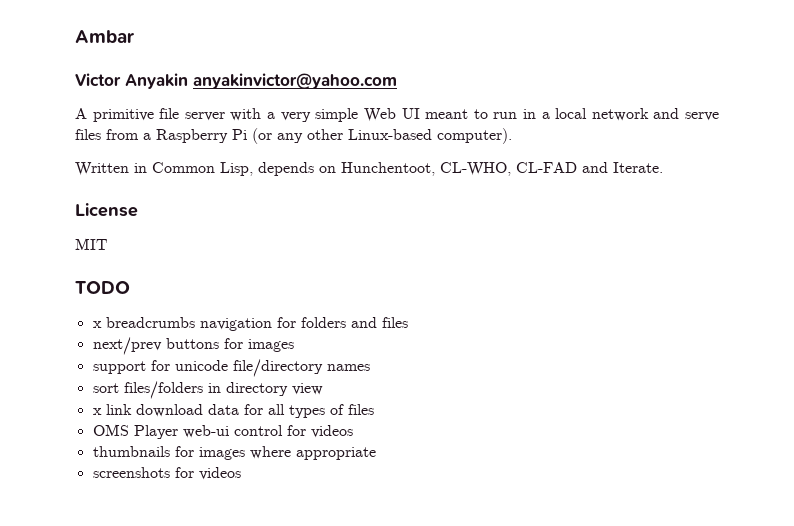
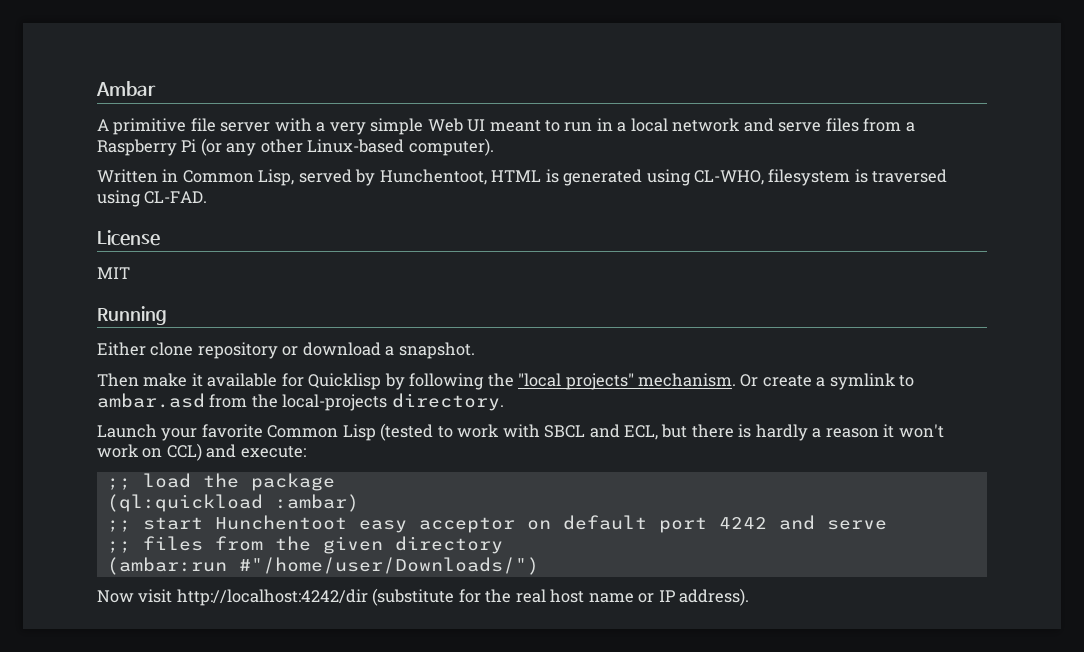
- Victor Anyakin anyakinvictor@yahoo.com
- Written in Common Lisp, depends on Hunchentoot, CL-WHO, CL-FAD and Iterate.
+ Written in Common Lisp, served by Hunchentoot, HTML is generated using CL-WHO, filesystem is traversed using CL-FAD.
  License
  MIT
- TODO
- x breadcrumbs navigation for folders and files
- next/prev buttons for images
- support for unicode file/directory names
- sort files/folders in directory view
- x link download data for all types of files
- OMS Player web-ui control for videos
- thumbnails for images where appropriate
- screenshots for videos
+ Running
+ Either clone repository or download a snapshot.
+ Then make it available for Quicklisp by following the "local projects" mechanism. Or create a symlink to ambar.asd from the local-projects directory.
+ Launch your favorite Common Lisp (tested to work with SBCL and ECL, but there is hardly a reason it won't work on CCL) and execute:
+ ;; load the package
+ (ql:quickload :ambar)
+ ;; start Hunchentoot easy acceptor on default port 4242 and serve
+ ;; files from the given directory
+ (ambar:run #"/home/user/Downloads/")
+ Now visit http://localhost:4242/dir (substitute for the real host name or IP address).

